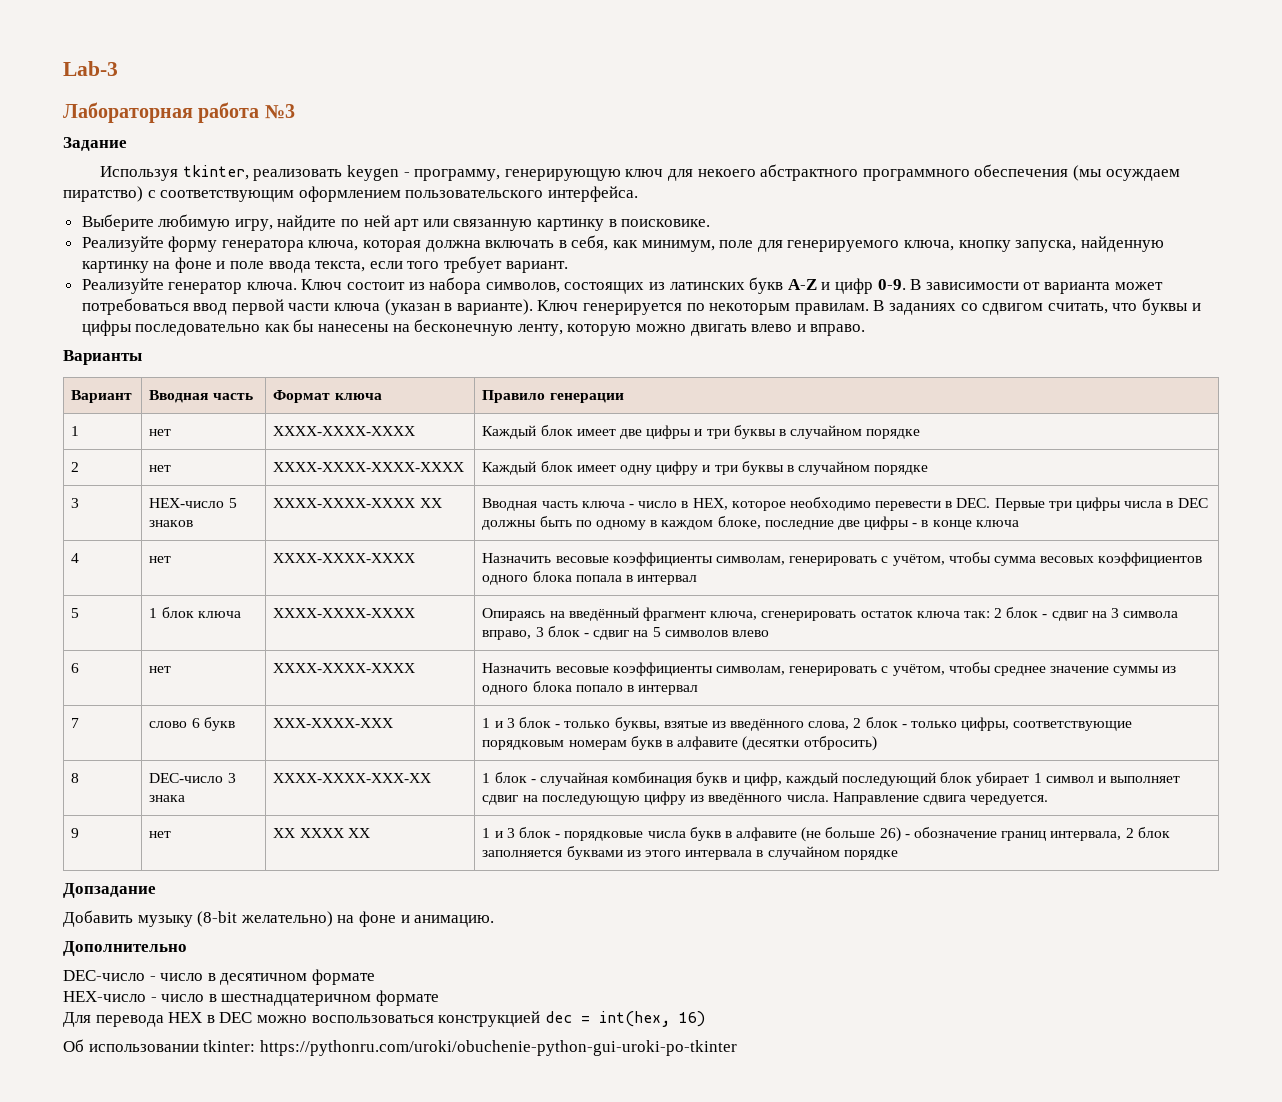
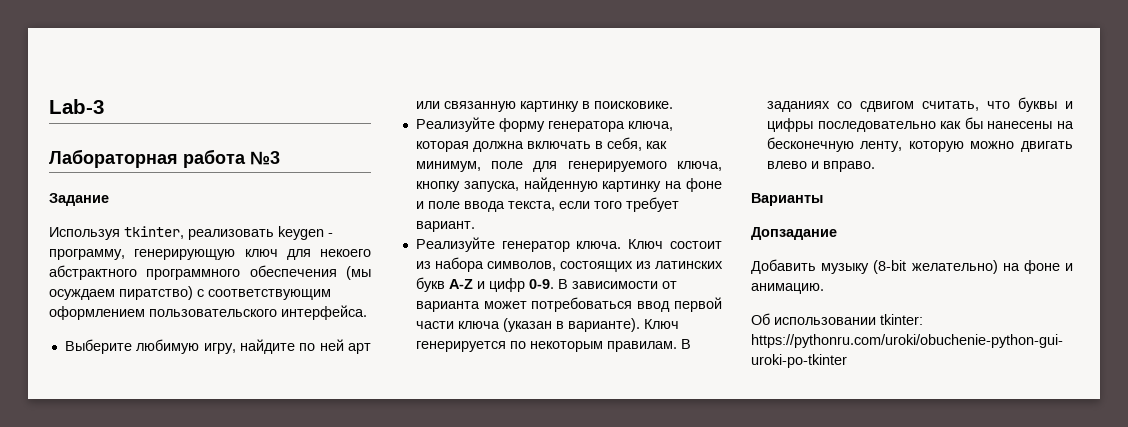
- Вариант | Вводная часть | Формат ключа | Правило генерации
- 1 | нет | XXXX-XXXX-XXXX | Каждый блок имеет две цифры и три буквы в случайном порядке
- 2 | нет | XXXX-XXXX-XXXX-XXXX | Каждый блок имеет одну цифру и три буквы в случайном порядке
- 3 | HEX-число 5 знаков | XXXX-XXXX-XXXX XX | Вводная часть ключа - число в HEX, которое необходимо перевести в DEC. Первые три цифры числа в DEC должны быть по одному в каждом блоке, последние две цифры - в конце ключа
- 4 | нет | XXXX-XXXX-XXXX | Назначить весовые коэффициенты символам, генерировать с учётом, чтобы сумма весовых коэффициентов одного блока попала в интервал
- 5 | 1 блок ключа | XXXX-XXXX-XXXX | Опираясь на введённый фрагмент ключа, сгенерировать остаток ключа так: 2 блок - сдвиг на 3 символа вправо, 3 блок - сдвиг на 5 символов влево
- 6 | нет | XXXX-XXXX-XXXX | Назначить весовые коэффициенты символам, генерировать с учётом, чтобы среднее значение суммы из одного блока попало в интервал
- 7 | слово 6 букв | XXX-XXXX-XXX | 1 и 3 блок - только буквы, взятые из введённого слова, 2 блок - только цифры, соответствующие порядковым номерам букв в алфавите (десятки отбросить)
- 8 | DEC-число 3 знака | XXXX-XXXX-XXX-XX | 1 блок - случайная комбинация букв и цифр, каждый последующий блок убирает 1 символ и выполняет сдвиг на последующую цифру из введённого числа. Направление сдвига чередуется.
- 9 | нет | XX XXXX XX | 1 и 3 блок - порядковые числа букв в алфавите (не больше 26) - обозначение границ интервала, 2 блок заполняется буквами из этого интервала в случайном порядке
- Дополнительно
- DEC-число - число в десятичном формате
- HEX-число - число в шестнадцатеричном формате
- Для перевода HEX в DEC можно воспользоваться конструкцией dec = int(hex, 16)

